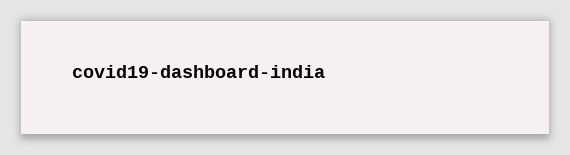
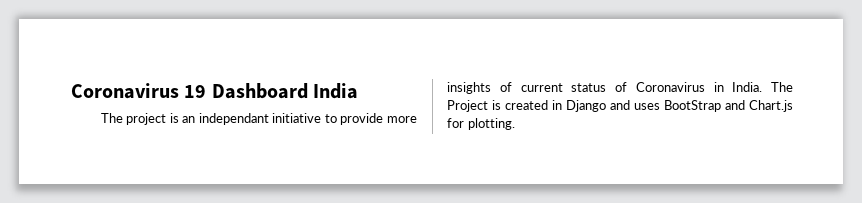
- covid19-dashboard-india
+ Coronavirus 19 Dashboard India
+ The project is an independant initiative to provide more insights of current status of Coronavirus in India. The Project is created in Django and uses BootStrap and Chart.js for plotting.

